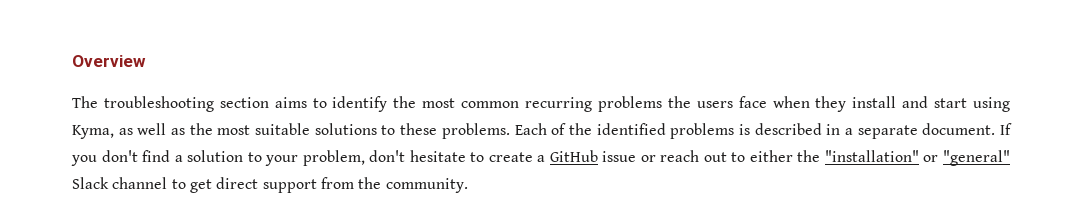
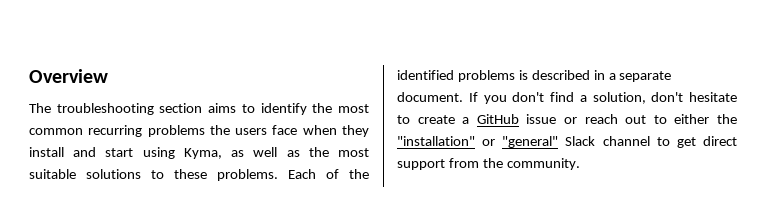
- If you don't find a solution to your problem, don't hesitate to create a GitHub issue or reach out to either the "installation" or "general" Slack channel to get direct support from the community.
+ If you don't find a solution, don't hesitate to create a GitHub issue or reach out to either the "installation" or "general" Slack channel to get direct support from the community.

